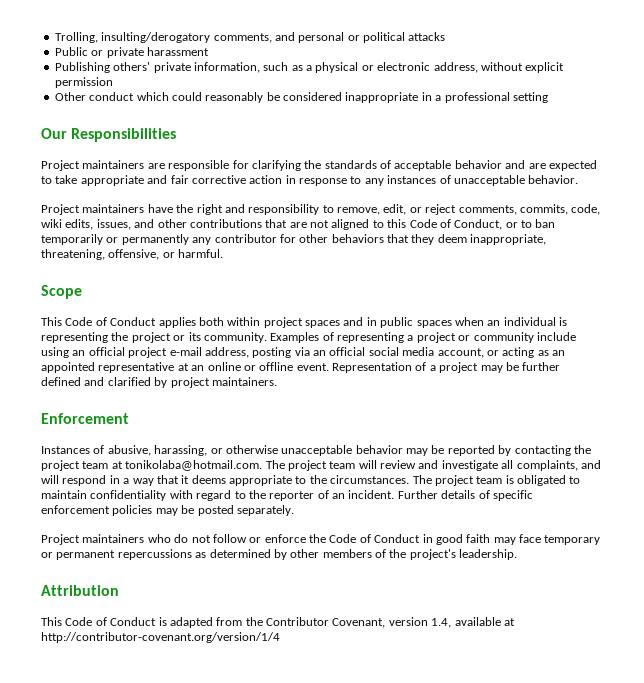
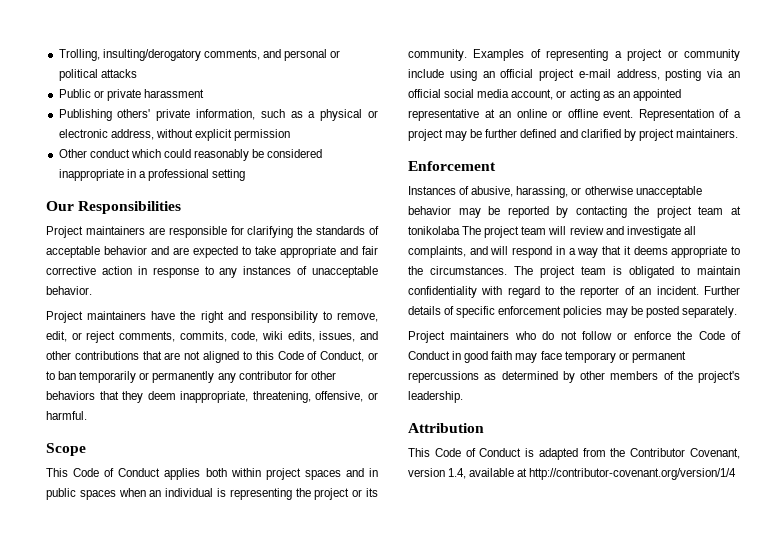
- Instances of abusive, harassing, or otherwise unacceptable behavior may be reported by contacting the project team at tonikolaba@hotmail.com. The project team will review and investigate all complaints, and will respond in a way that it deems appropriate to the circumstances.
+ Instances of abusive, harassing, or otherwise unacceptable behavior may be reported by contacting the project team at tonikolaba The project team will review and investigate all complaints, and will respond in a way that it deems appropriate to the circumstances.

